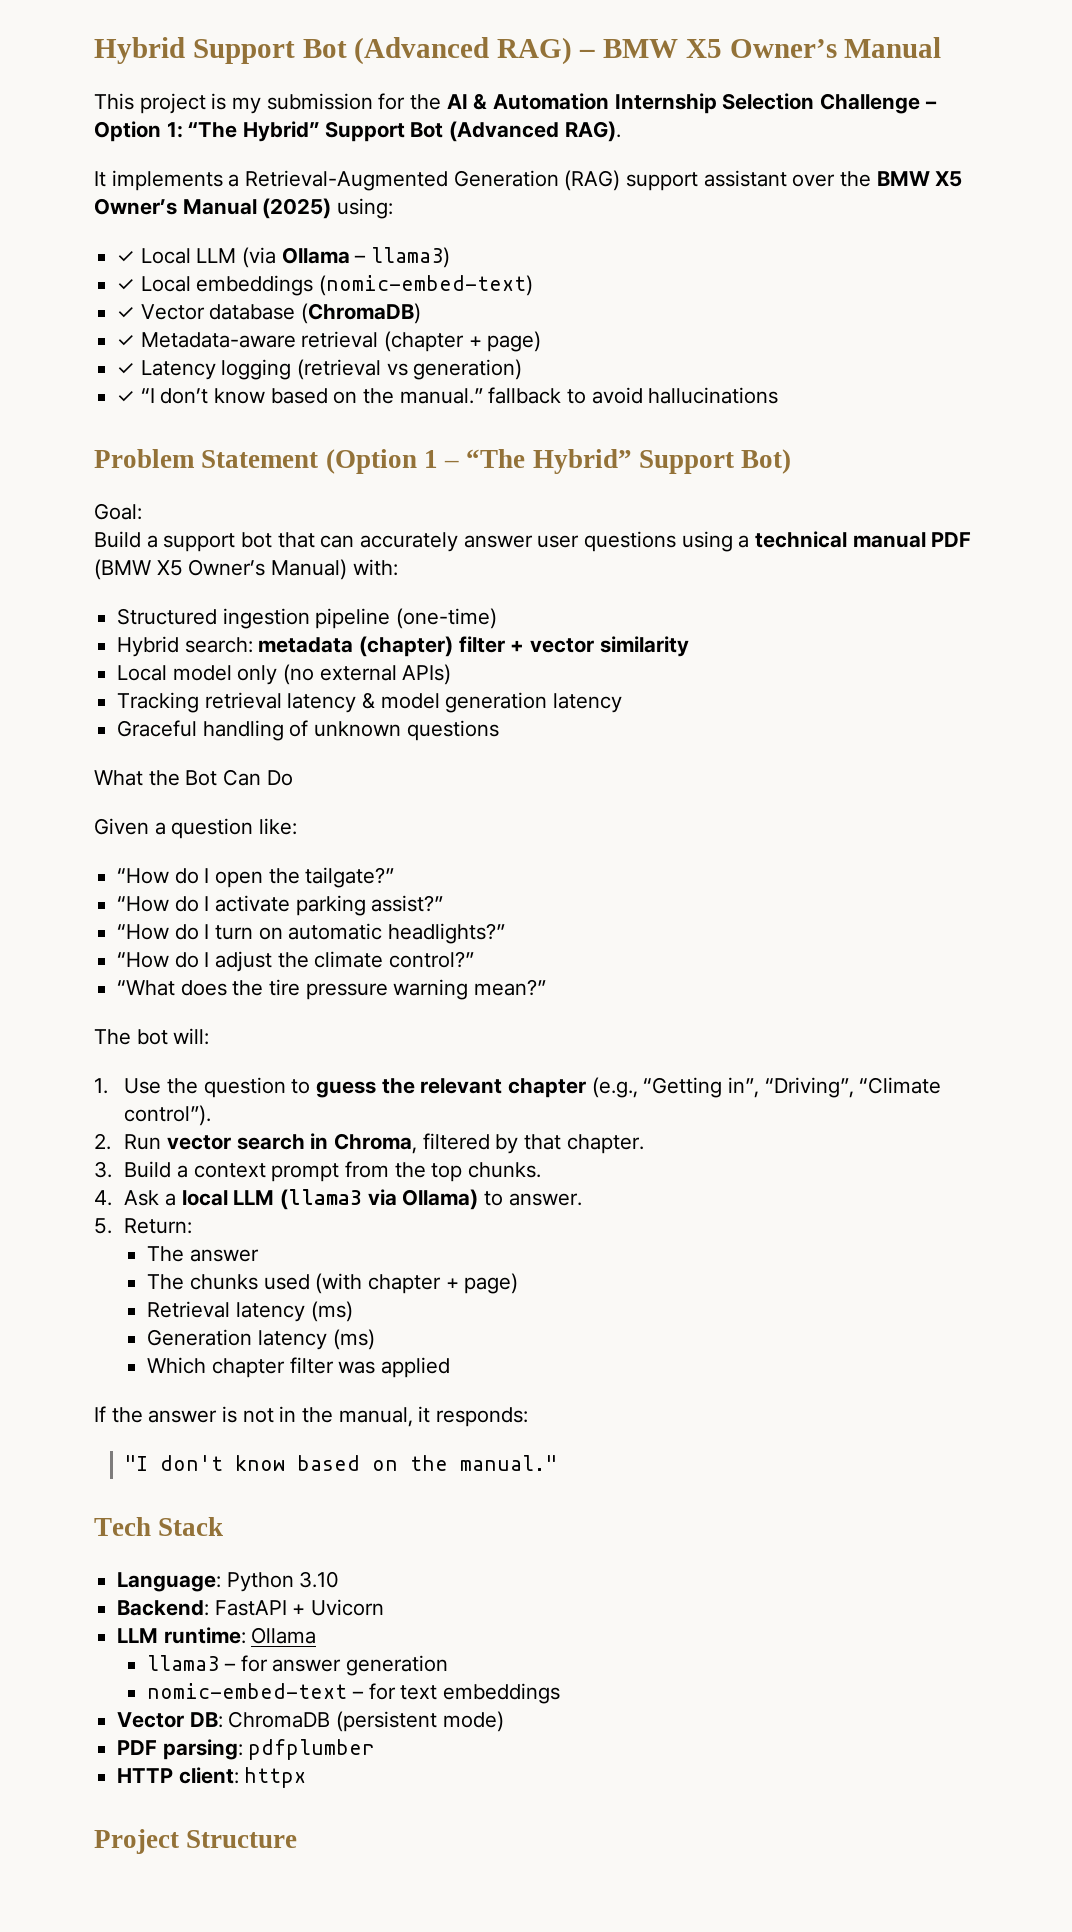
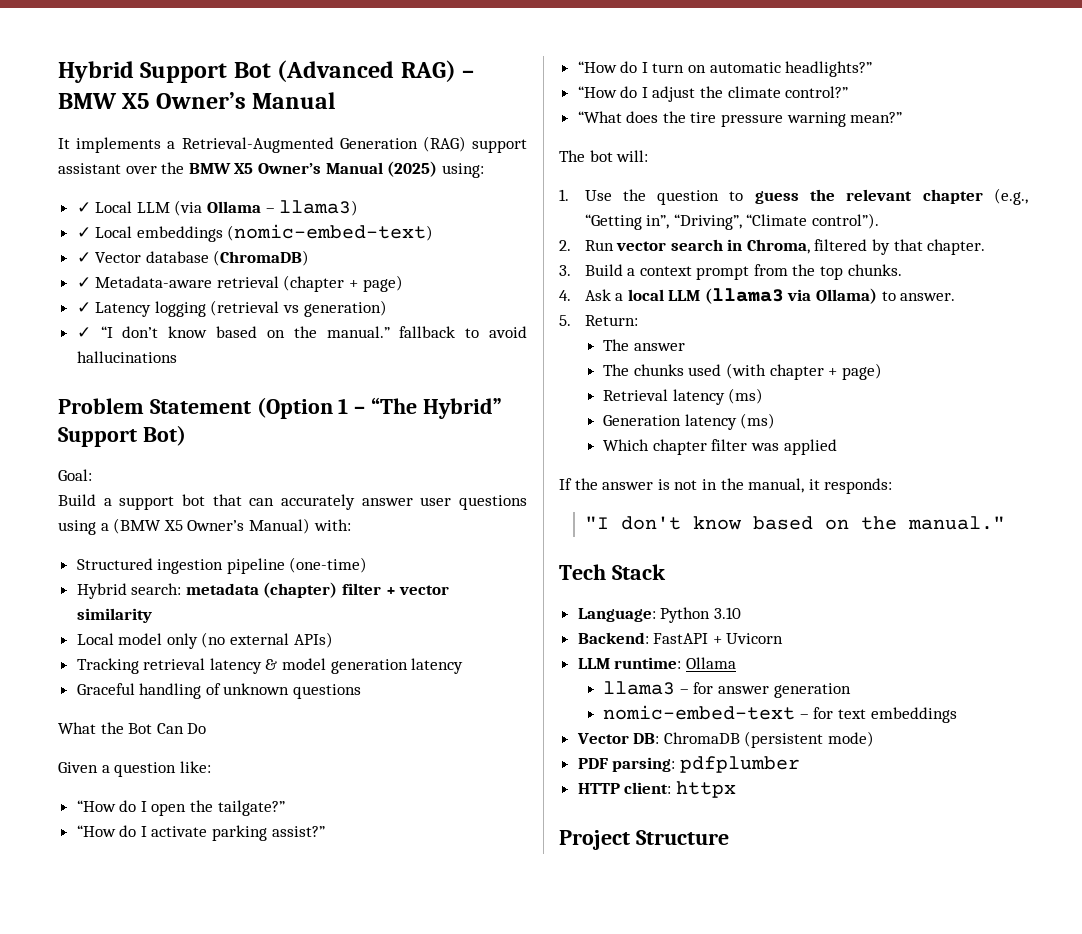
- This project is my submission for the AI & Automation Internship Selection Challenge – Option 1: “The Hybrid” Support Bot (Advanced RAG).
- Build a support bot that can accurately answer user questions using a technical manual PDF (BMW X5 Owner’s Manual) with:
+ Build a support bot that can accurately answer user questions using a (BMW X5 Owner’s Manual) with:

